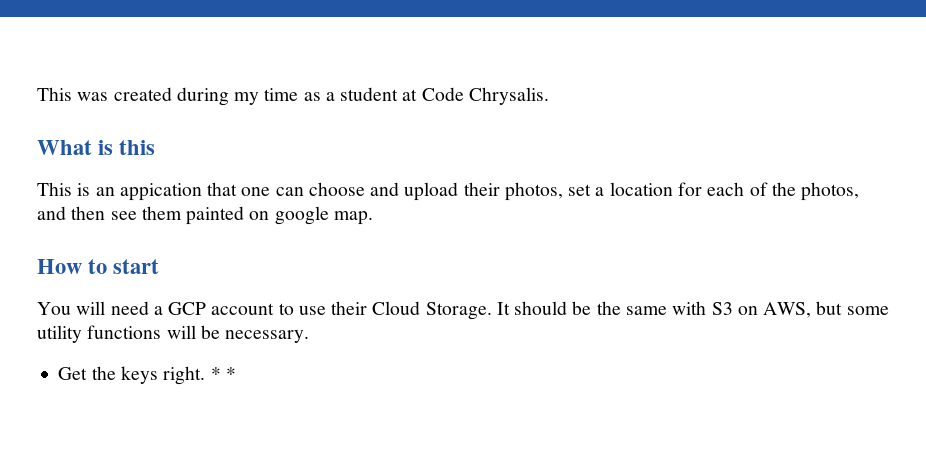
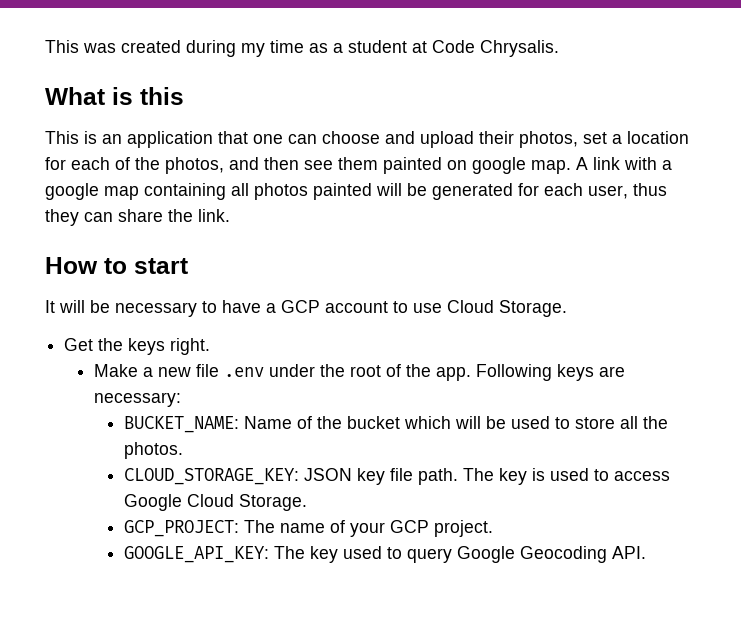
- This is an appication that one can choose and upload their photos, set a location for each of the photos, and then see them painted on google map.
+ This is an application that one can choose and upload their photos, set a location for each of the photos, and then see them painted on google map. A link with a google map containing all photos painted will be generated for each user, thus they can share the link.
  How to start
- You will need a GCP account to use their Cloud Storage. It should be the same with S3 on AWS, but some utility functions will be necessary.
- Get the keys right. * *
+ It will be necessary to have a GCP account to use Cloud Storage.
+ Get the keys right.
+ Make a new file .env under the root of the app. Following keys are necessary:
+ BUCKET_NAME: Name of the bucket which will be used to store all the photos.
+ CLOUD_STORAGE_KEY: JSON key file path. The key is used to access Google Cloud Storage.
+ GCP_PROJECT: The name of your GCP project.
+ GOOGLE_API_KEY: The key used to query Google Geocoding API.

